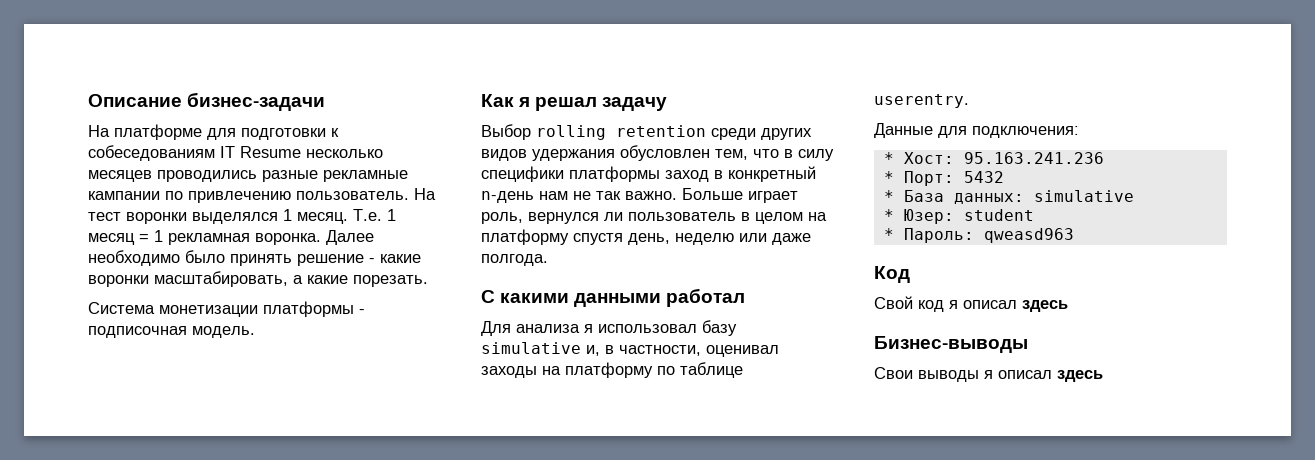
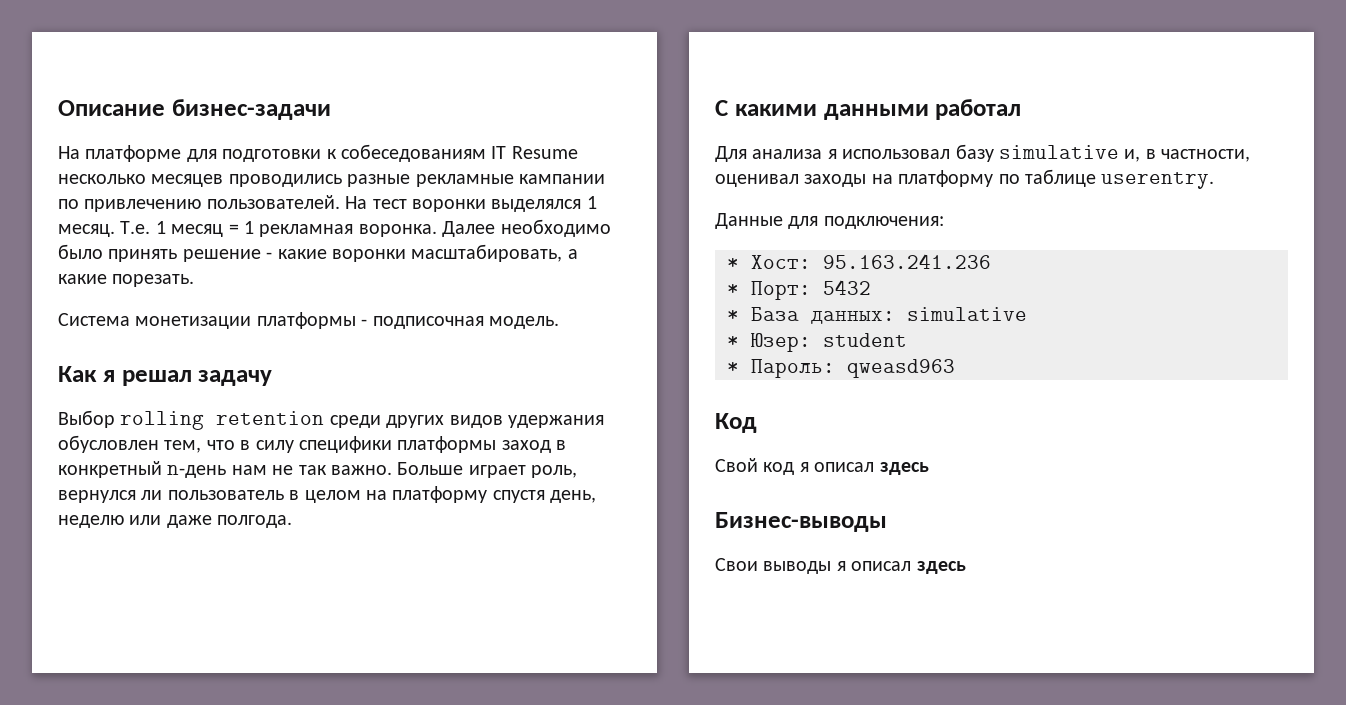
- На платформе для подготовки к собеседованиям IT Resume несколько месяцев проводились разные рекламные кампании по привлечению пользователь.
+ На платформе для подготовки к собеседованиям IT Resume несколько месяцев проводились разные рекламные кампании по привлечению пользователей.

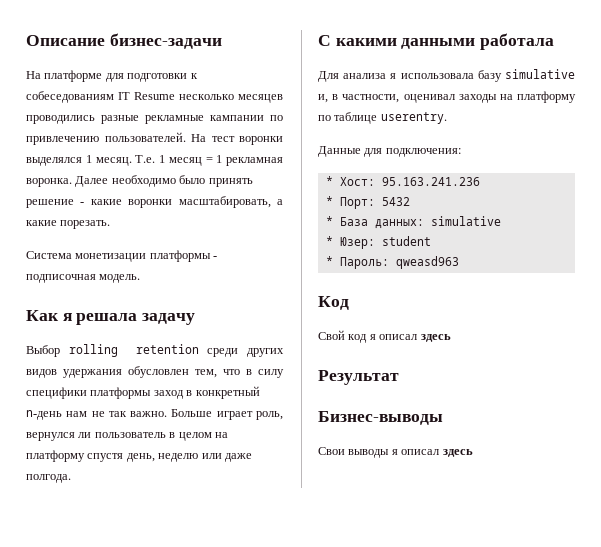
- Как я решал задачу
+ Как я решала задачу
- С какими данными работал
+ С какими данными работала
- Для анализа я использовал базу simulative и, в частности, оценивал заходы на платформу по таблице userentry.
+ Для анализа я использовала базу simulative и, в частности, оценивал заходы на платформу по таблице userentry.
+ Результат

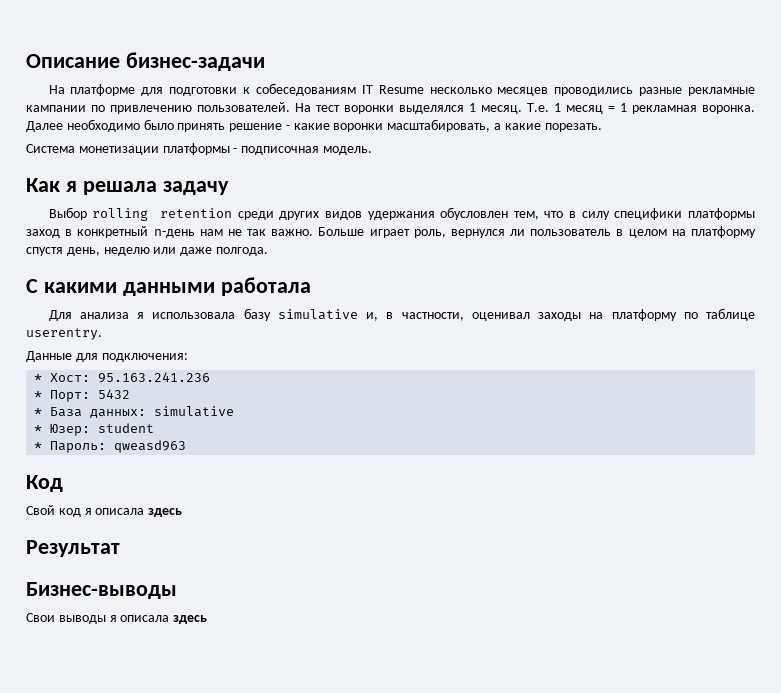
- Свой код я описал здесь
+ Свой код я описала здесь
- Свои выводы я описал здесь
+ Свои выводы я описала здесь

